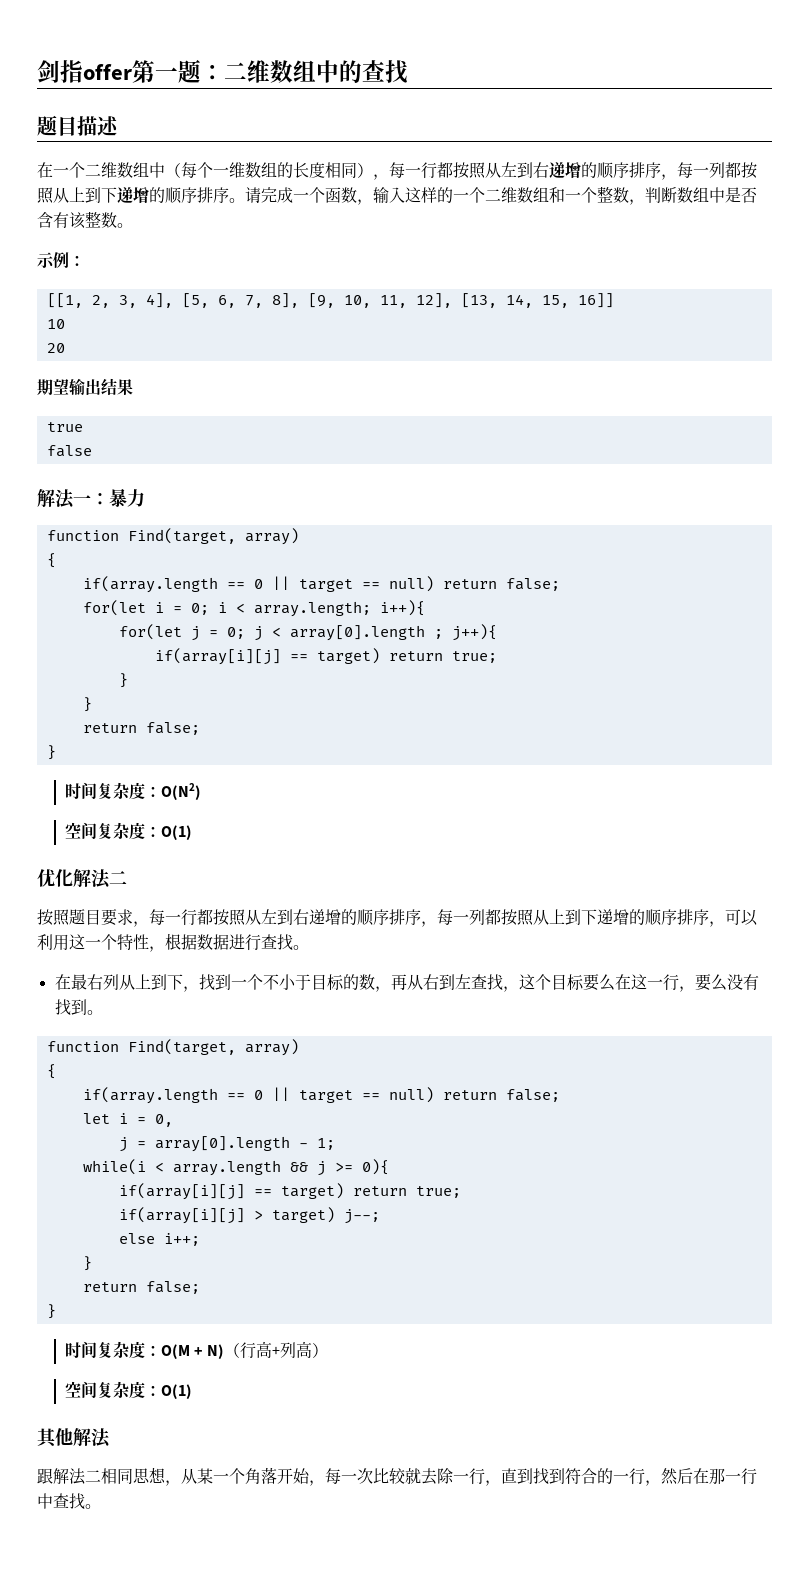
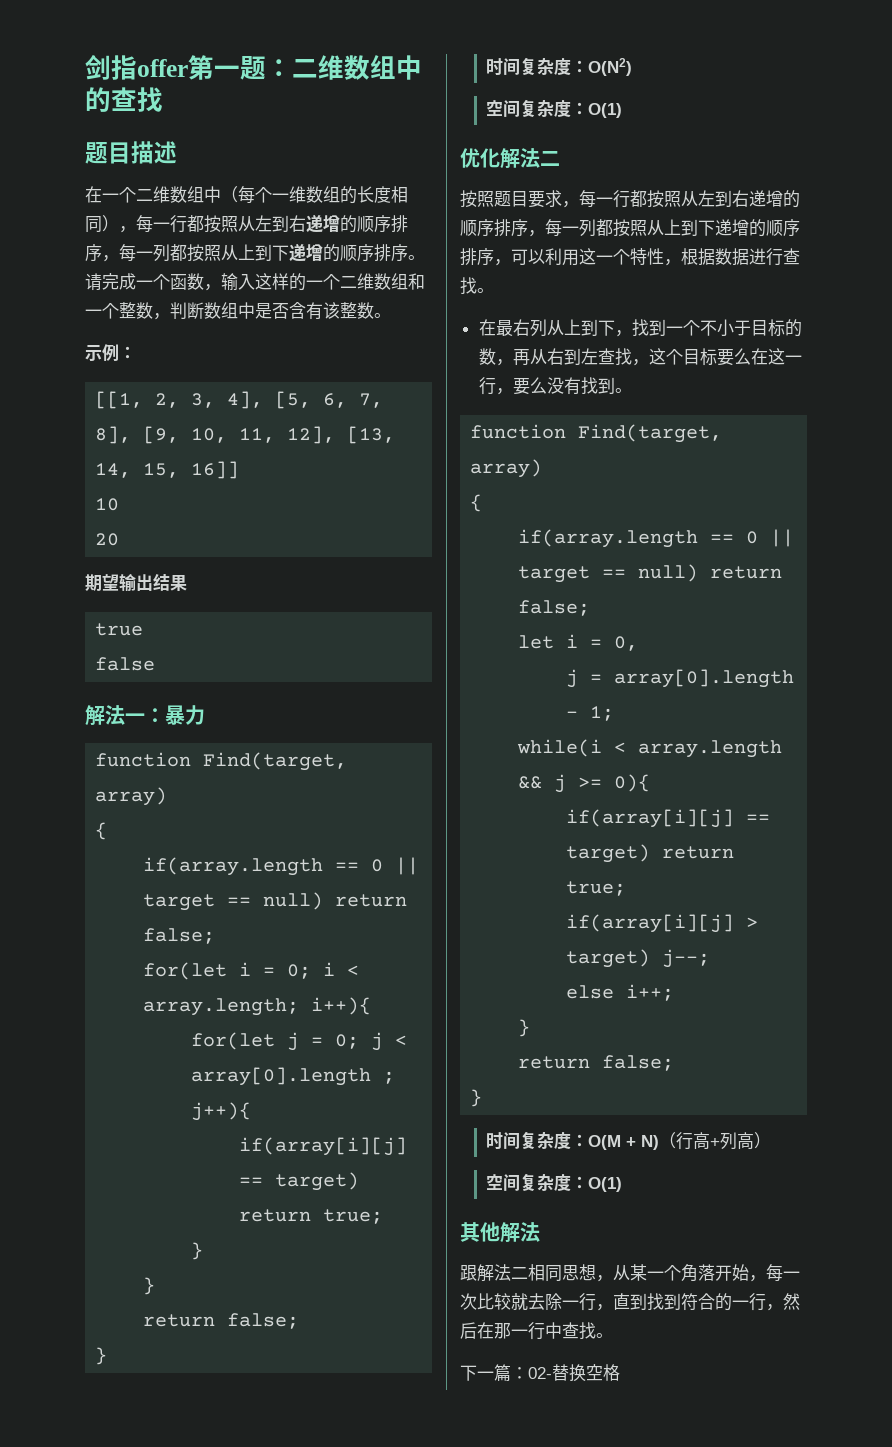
+ 下一篇：02-替换空格

